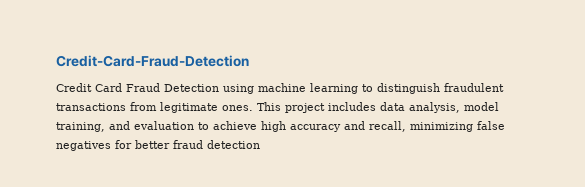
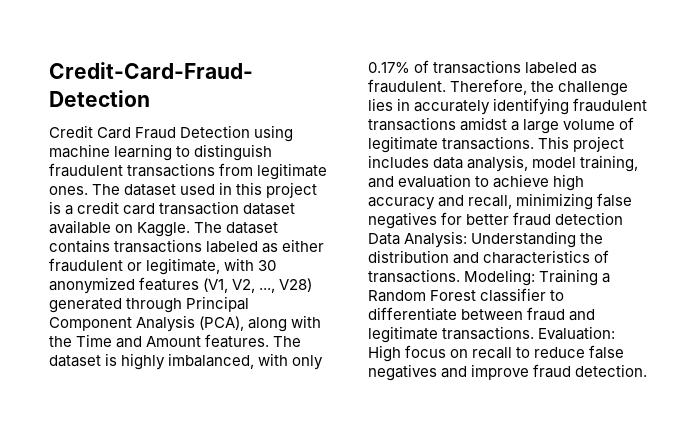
+ The dataset used in this project is a credit card transaction dataset available on Kaggle. The dataset contains transactions labeled as either fraudulent or legitimate, with 30 anonymized features (V1, V2, ..., V28) generated through Principal Component Analysis (PCA), along with the Time and Amount features. The dataset is highly imbalanced, with only 0.17% of transactions labeled as fraudulent. Therefore, the challenge lies in accurately identifying fraudulent transactions amidst a large volume of legitimate transactions.
- This project includes data analysis, model training, and evaluation to achieve high accuracy and recall, minimizing false negatives for better fraud detection
+ This project includes data analysis, model training, and evaluation to achieve high accuracy and recall, minimizing false negatives for better fraud detection Data Analysis: Understanding the distribution and characteristics of transactions. Modeling: Training a Random Forest classifier to differentiate between fraud and legitimate transactions. Evaluation: High focus on recall to reduce false negatives and improve fraud detection.

